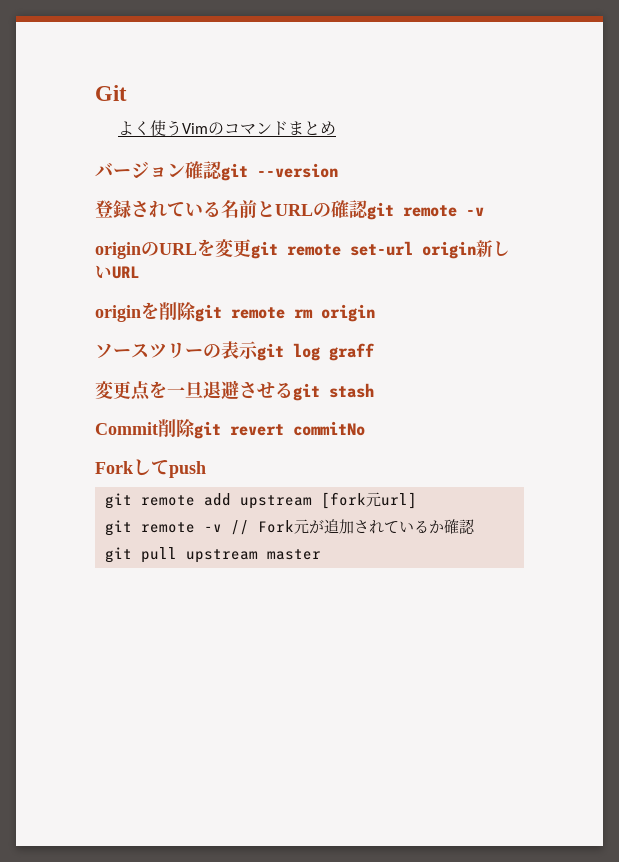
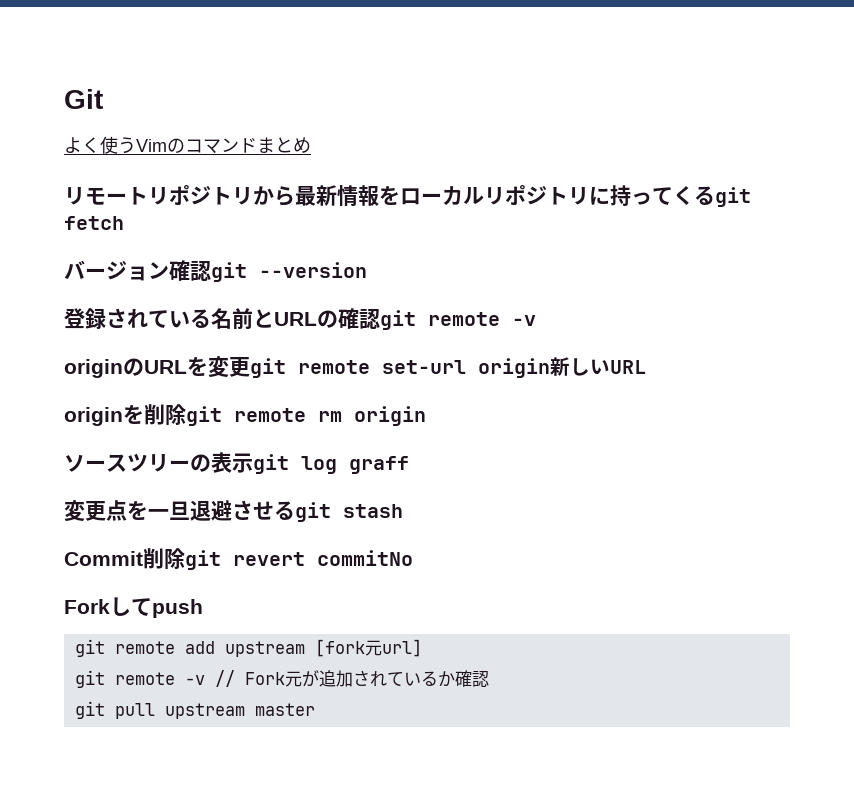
+ リモートリポジトリから最新情報をローカルリポジトリに持ってくるgit fetch

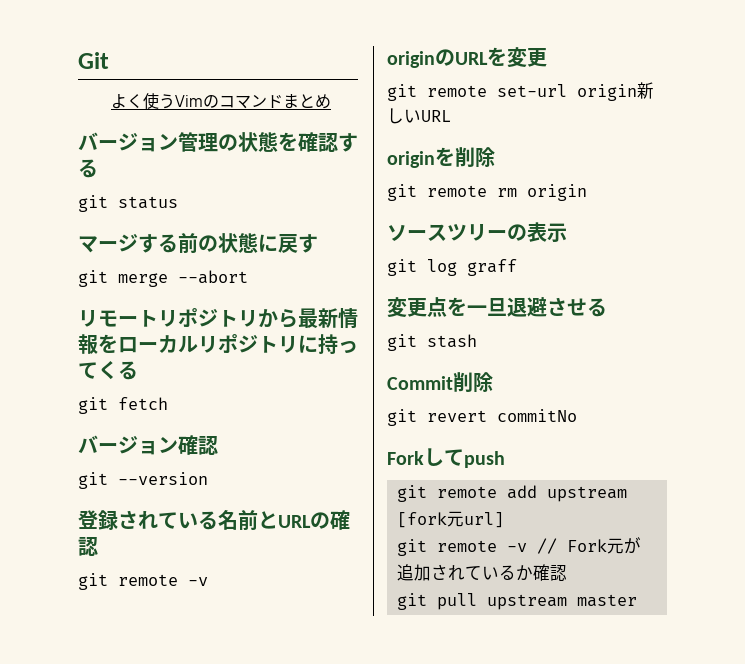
+ バージョン管理の状態を確認する
+ git status
+ マージする前の状態に戻す
+ git merge --abort
- リモートリポジトリから最新情報をローカルリポジトリに持ってくるgit fetch
+ リモートリポジトリから最新情報をローカルリポジトリに持ってくる
+ git fetch
- バージョン確認git --version
+ バージョン確認
+ git --version
- 登録されている名前とURLの確認git remote -v
+ 登録されている名前とURLの確認
+ git remote -v
- originのURLを変更git remote set-url origin新しいURL
+ originのURLを変更
+ git remote set-url origin新しいURL
- originを削除git remote rm origin
+ originを削除
+ git remote rm origin
- ソースツリーの表示git log graff
+ ソースツリーの表示
+ git log graff
- 変更点を一旦退避させるgit stash
+ 変更点を一旦退避させる
+ git stash
- Commit削除git revert commitNo
+ Commit削除
+ git revert commitNo

